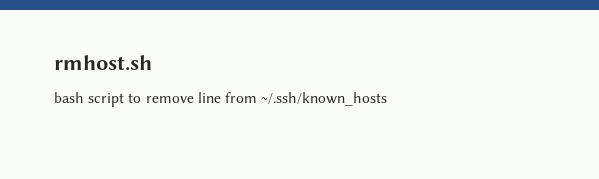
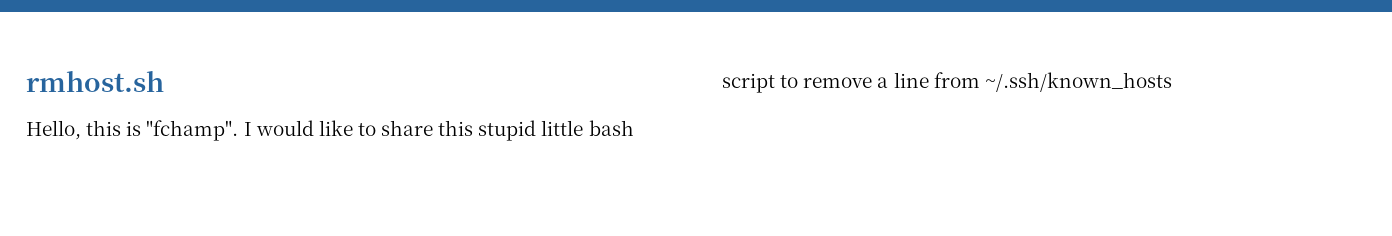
- bash script to remove line from ~/.ssh/known_hosts
+ Hello, this is "fchamp". I would like to share this stupid little bash script to remove a line from ~/.ssh/known_hosts

